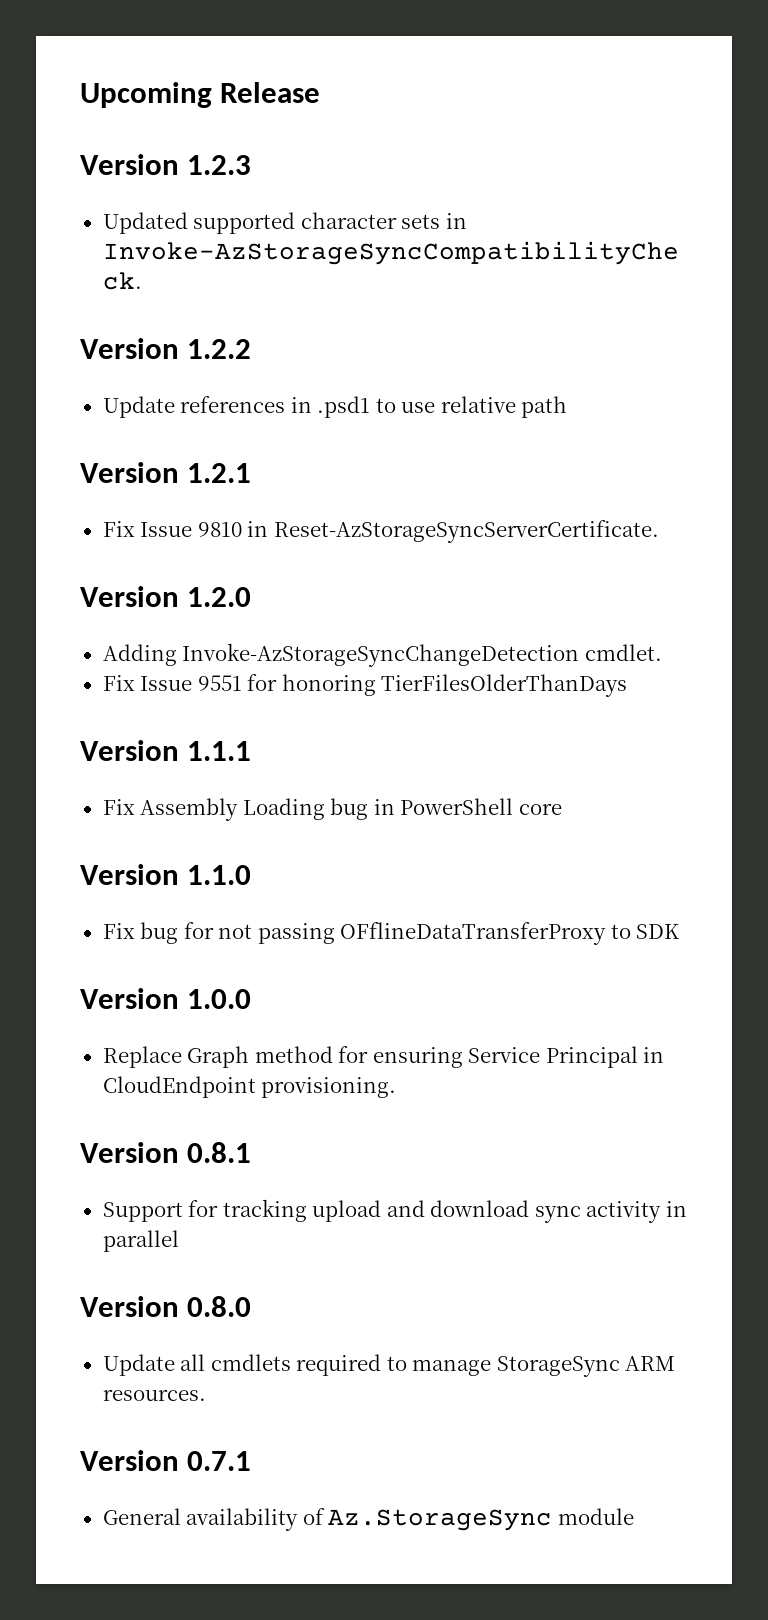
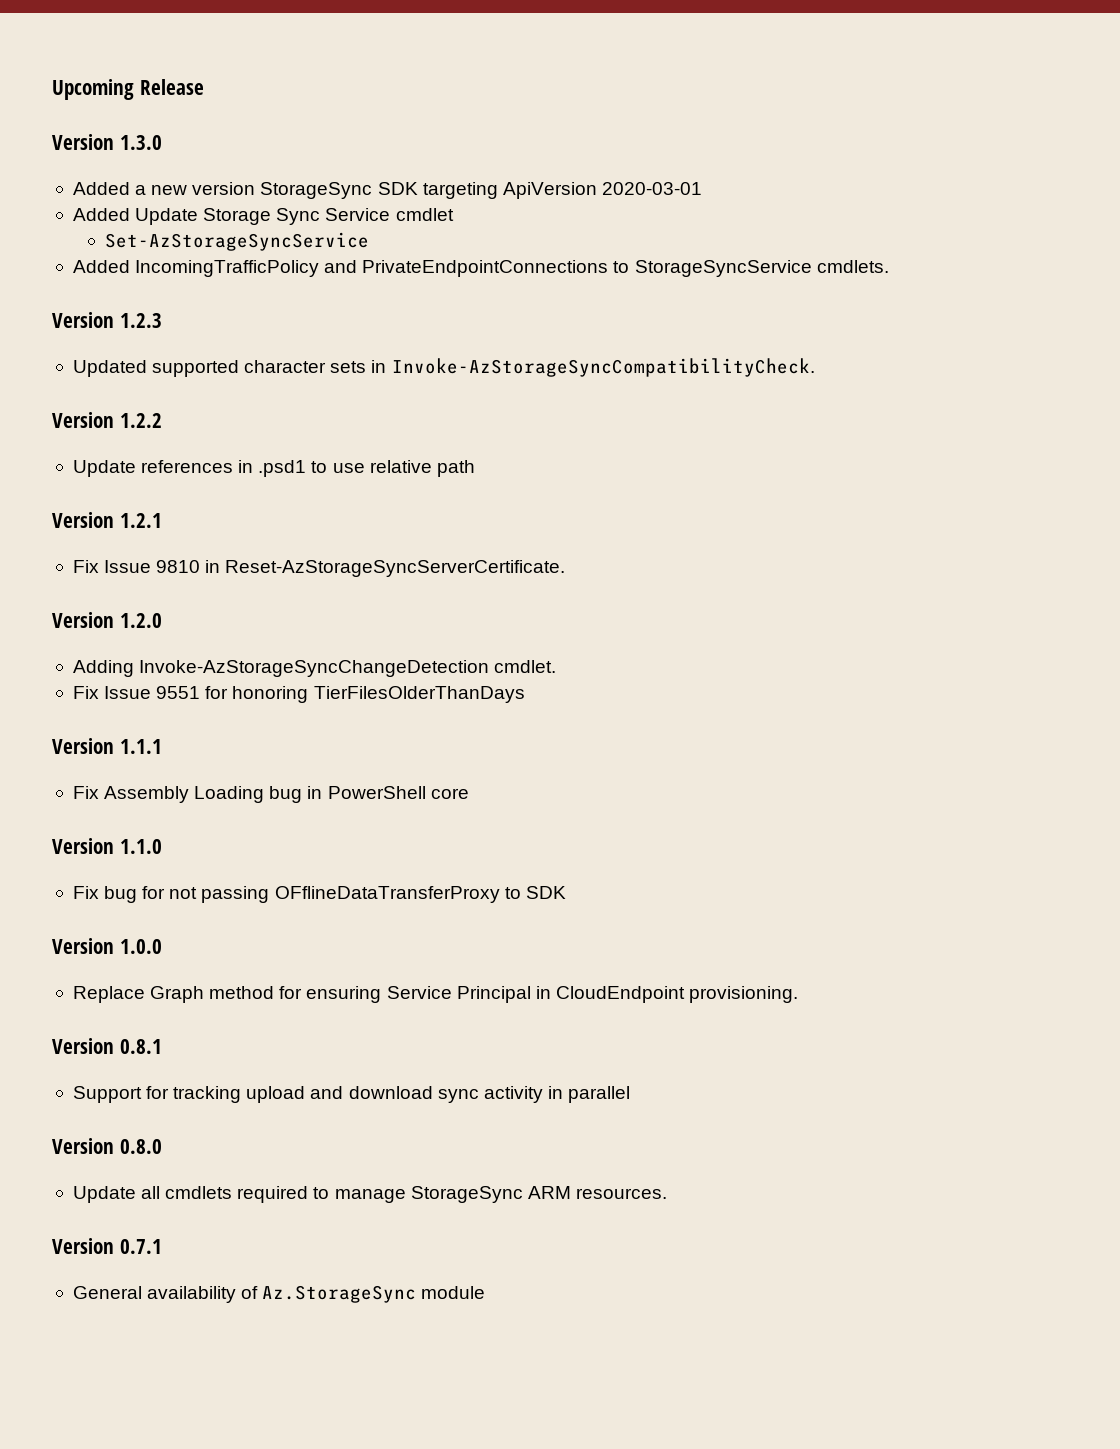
+ Version 1.3.0
+ Added a new version StorageSync SDK targeting ApiVersion 2020-03-01
+ Added Update Storage Sync Service cmdlet
+ Set-AzStorageSyncService
+ Added IncomingTrafficPolicy and PrivateEndpointConnections to StorageSyncService cmdlets.

